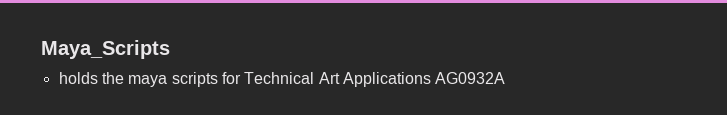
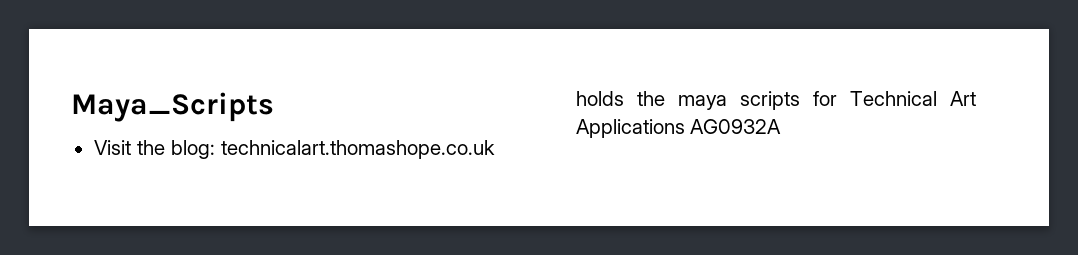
- holds the maya scripts for Technical Art Applications AG0932A
+ Visit the blog: technicalart.thomashope.co.uk holds the maya scripts for Technical Art Applications AG0932A

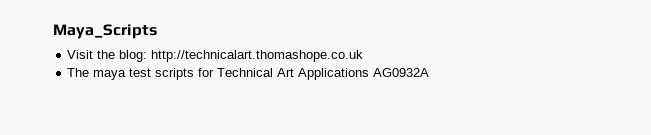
- Visit the blog: technicalart.thomashope.co.uk holds the maya scripts for Technical Art Applications AG0932A
+ Visit the blog: http://technicalart.thomashope.co.uk
+ The maya test scripts for Technical Art Applications AG0932A

